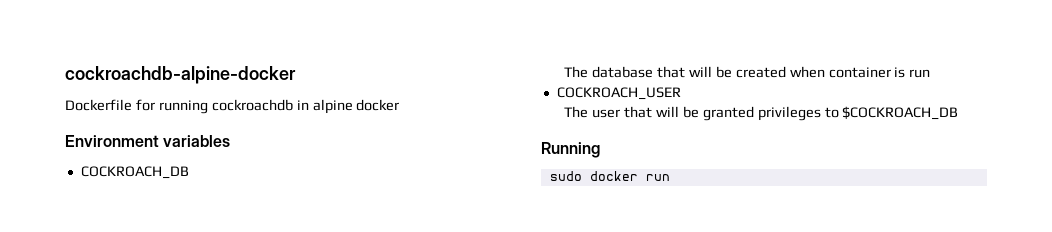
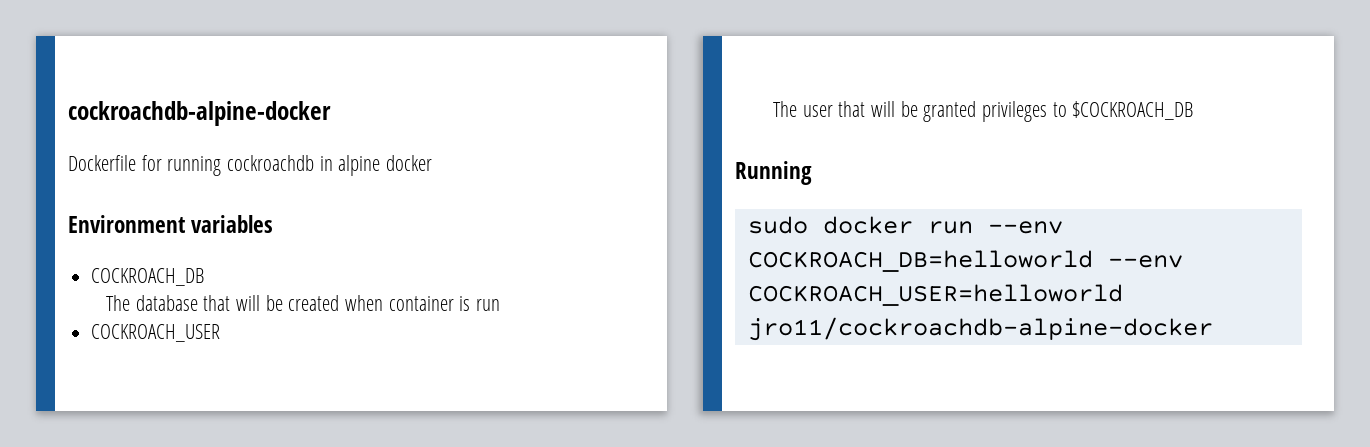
- sudo docker run
+ sudo docker run --env COCKROACH_DB=helloworld --env COCKROACH_USER=helloworld jro11/cockroachdb-alpine-docker

